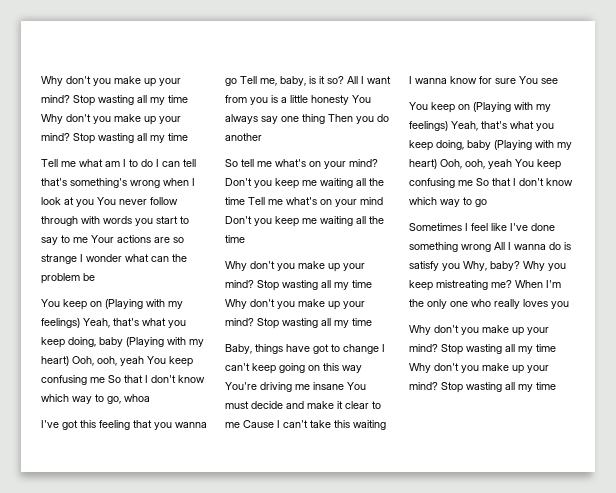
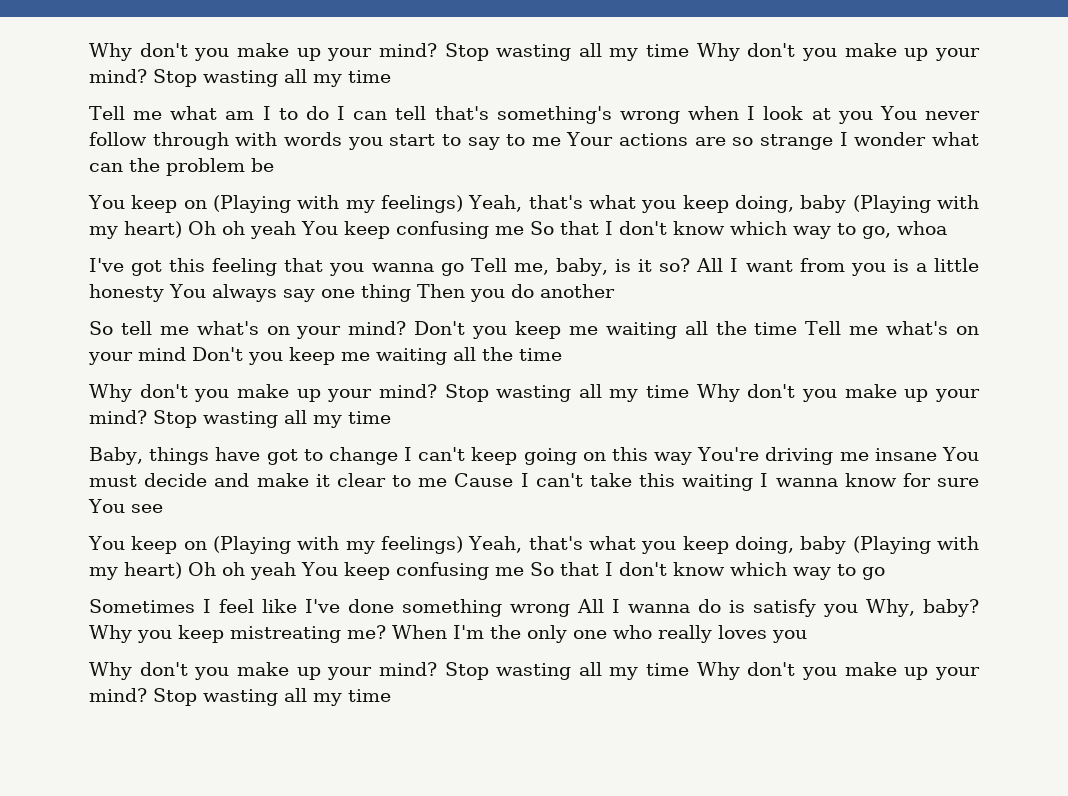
- You keep on (Playing with my feelings) Yeah, that's what you keep doing, baby (Playing with my heart) Ooh, ooh, yeah You keep confusing me So that I don't know which way to go, whoa
+ You keep on (Playing with my feelings) Yeah, that's what you keep doing, baby (Playing with my heart) Oh oh yeah You keep confusing me So that I don't know which way to go, whoa
- You keep on (Playing with my feelings) Yeah, that's what you keep doing, baby (Playing with my heart) Ooh, ooh, yeah You keep confusing me So that I don't know which way to go
+ You keep on (Playing with my feelings) Yeah, that's what you keep doing, baby (Playing with my heart) Oh oh yeah You keep confusing me So that I don't know which way to go

